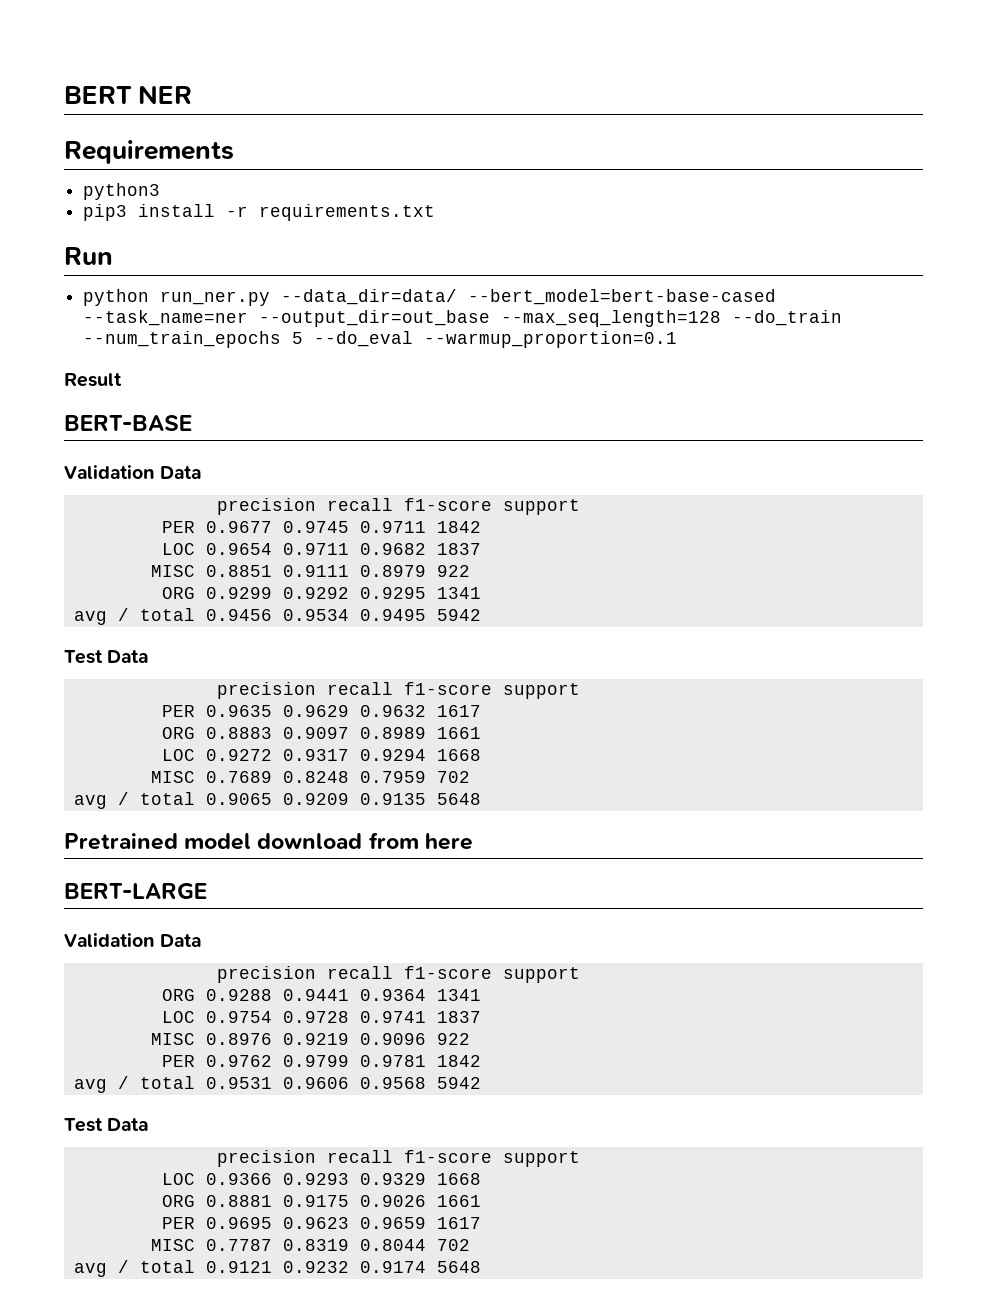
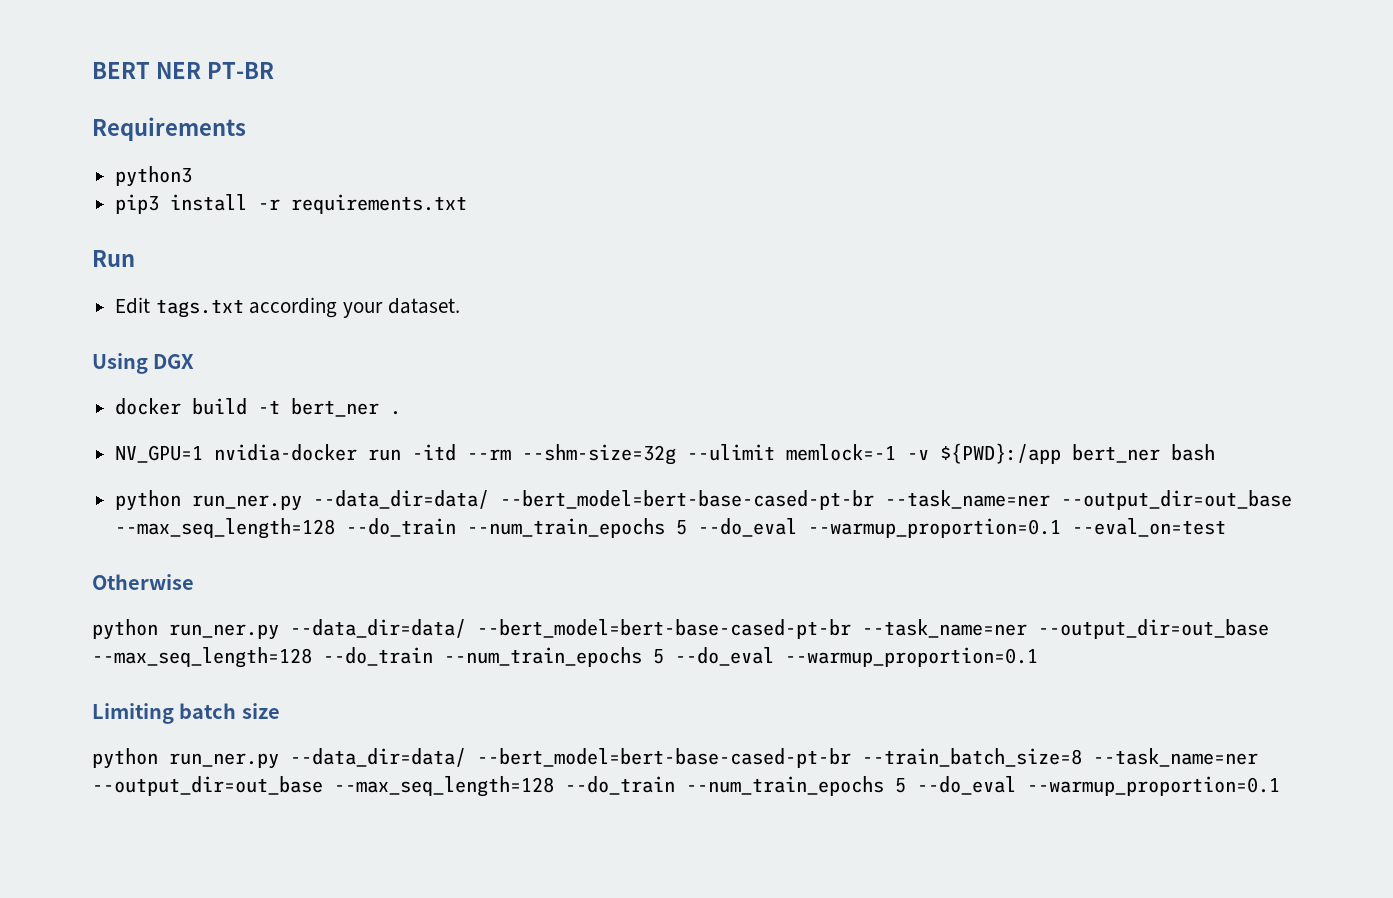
- BERT NER
+ BERT NER PT-BR
- python run_ner.py --data_dir=data/ --bert_model=bert-base-cased --task_name=ner --output_dir=out_base --max_seq_length=128 --do_train --num_train_epochs 5 --do_eval --warmup_proportion=0.1
+ Edit tags.txt according your dataset.
+ Using DGX
+ docker build -t bert_ner .
+ NV_GPU=1 nvidia-docker run -itd --rm --shm-size=32g --ulimit memlock=-1 -v ${PWD}:/app bert_ner bash
+ python run_ner.py --data_dir=data/ --bert_model=bert-base-cased-pt-br --task_name=ner --output_dir=out_base --max_seq_length=128 --do_train --num_train_epochs 5 --do_eval --warmup_proportion=0.1 --eval_on=test
+ Otherwise
+ python run_ner.py --data_dir=data/ --bert_model=bert-base-cased-pt-br --task_name=ner --output_dir=out_base --max_seq_length=128 --do_train --num_train_epochs 5 --do_eval --warmup_proportion=0.1
- Result
- BERT-BASE
- Validation Data
- precision recall f1-score support
- PER 0.9677 0.9745 0.9711 1842
- LOC 0.9654 0.9711 0.9682 1837
- MISC 0.8851 0.9111 0.8979 922
- ORG 0.9299 0.9292 0.9295 1341
- avg / total 0.9456 0.9534 0.9495 5942
- Test Data
- precision recall f1-score support
- PER 0.9635 0.9629 0.9632 1617
- ORG 0.8883 0.9097 0.8989 1661
- LOC 0.9272 0.9317 0.9294 1668
- MISC 0.7689 0.8248 0.7959 702
- avg / total 0.9065 0.9209 0.9135 5648
- Pretrained model download from here
- BERT-LARGE
- Validation Data
- precision recall f1-score support
- ORG 0.9288 0.9441 0.9364 1341
- LOC 0.9754 0.9728 0.9741 1837
- MISC 0.8976 0.9219 0.9096 922
- PER 0.9762 0.9799 0.9781 1842
- avg / total 0.9531 0.9606 0.9568 5942
- Test Data
- precision recall f1-score support
- LOC 0.9366 0.9293 0.9329 1668
- ORG 0.8881 0.9175 0.9026 1661
- PER 0.9695 0.9623 0.9659 1617
- MISC 0.7787 0.8319 0.8044 702
- avg / total 0.9121 0.9232 0.9174 5648
+ Limiting batch size
+ python run_ner.py --data_dir=data/ --bert_model=bert-base-cased-pt-br --train_batch_size=8 --task_name=ner --output_dir=out_base --max_seq_length=128 --do_train --num_train_epochs 5 --do_eval --warmup_proportion=0.1

